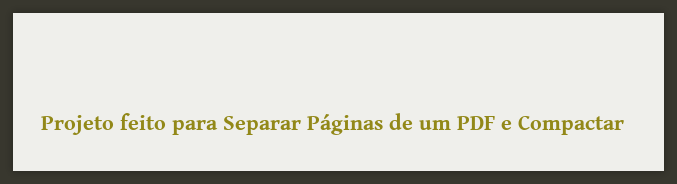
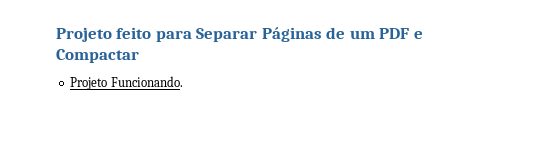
+ Projeto Funcionando.

